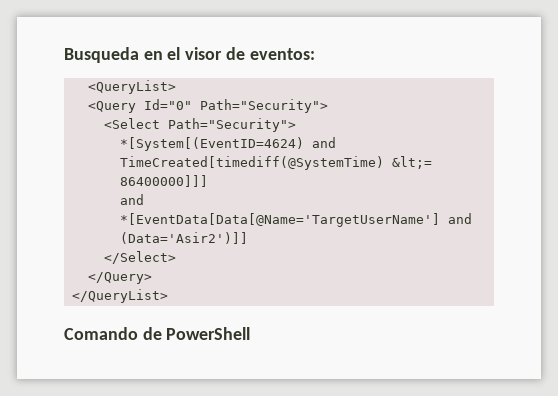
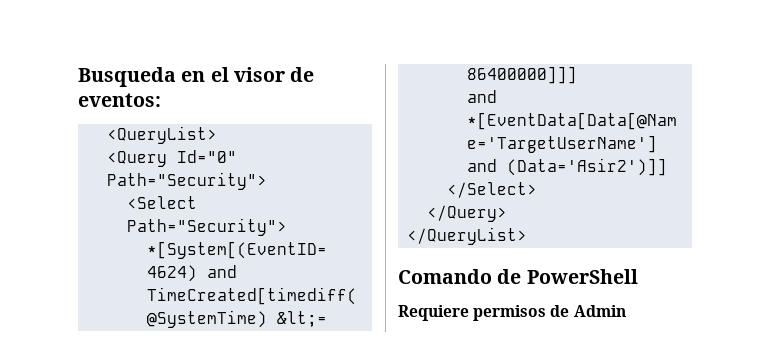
+ Requiere permisos de Admin

